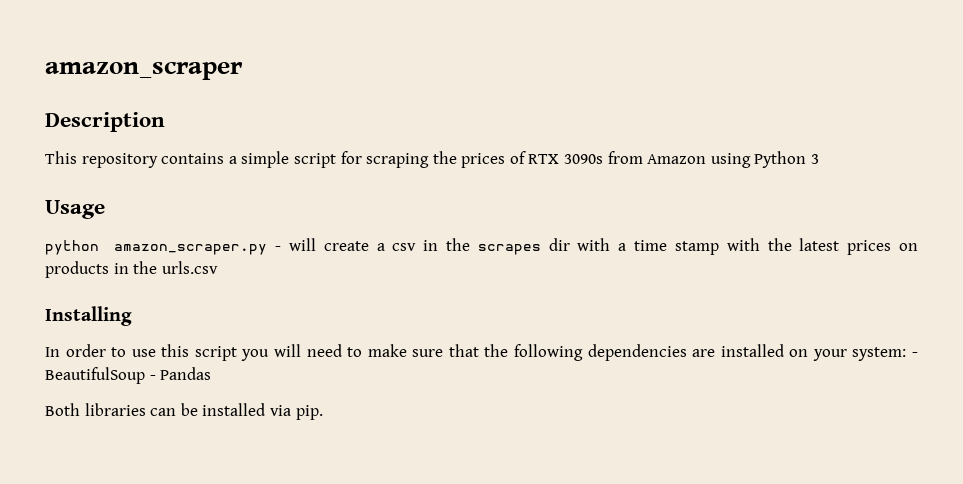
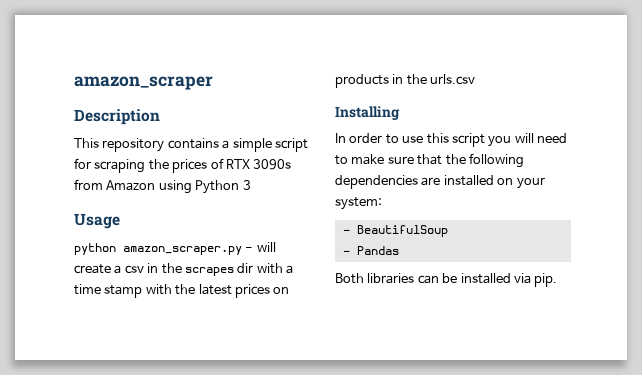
- In order to use this script you will need to make sure that the following dependencies are installed on your system: - BeautifulSoup - Pandas
+ In order to use this script you will need to make sure that the following dependencies are installed on your system:
+ - BeautifulSoup
+ - Pandas

